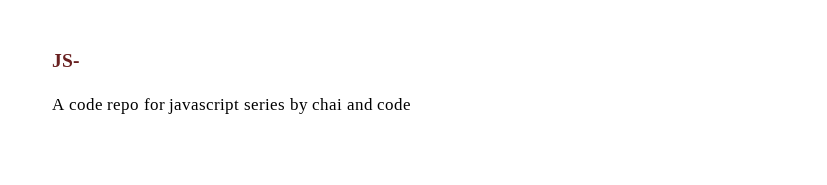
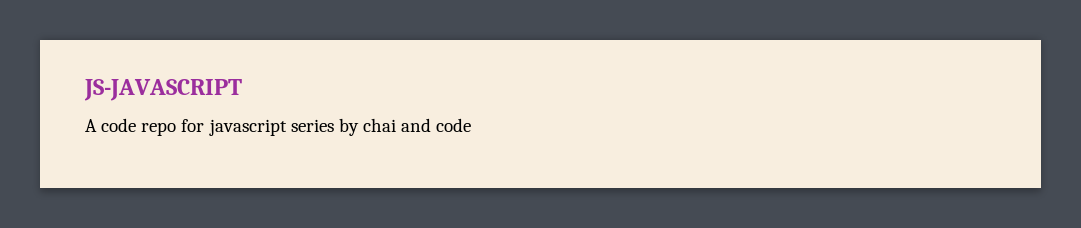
- JS-
+ JS-JAVASCRIPT

